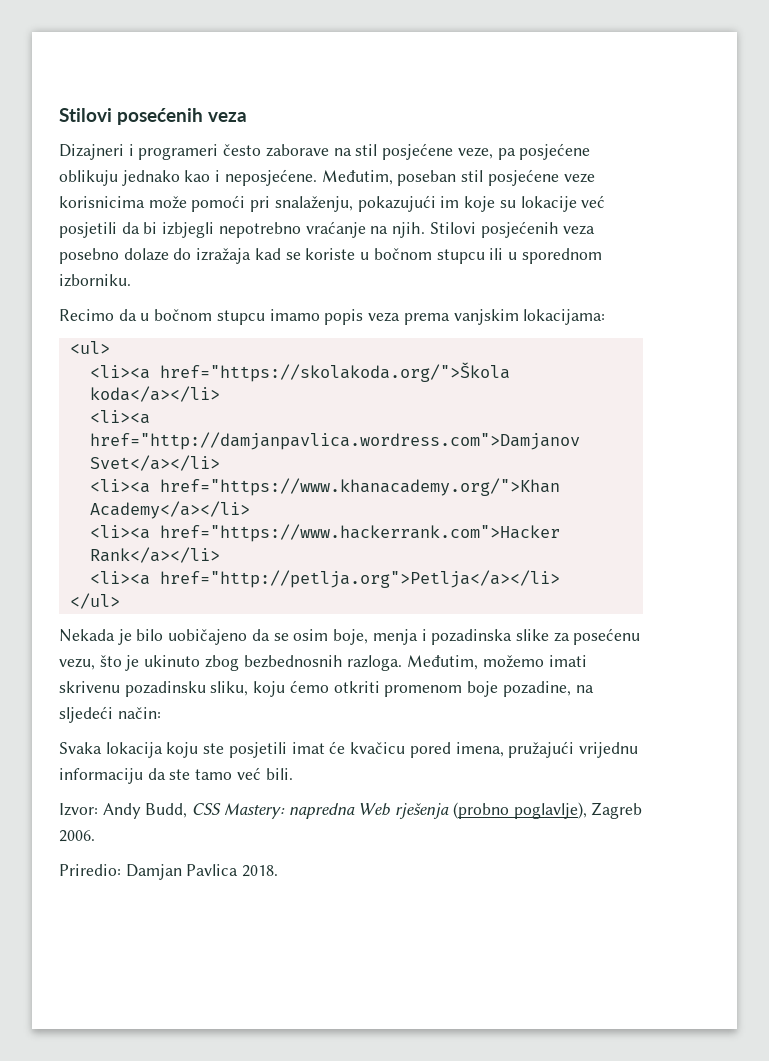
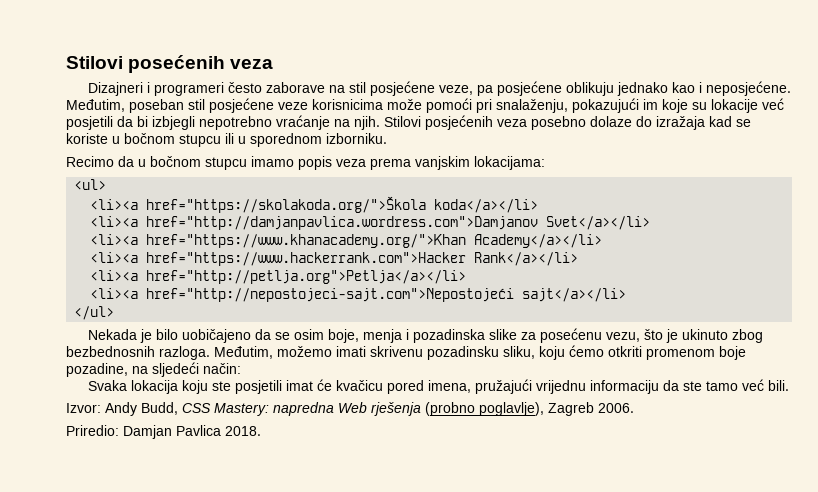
+ <li><a href="http://nepostojeci-sajt.com">Nepostojeći sajt</a></li>

